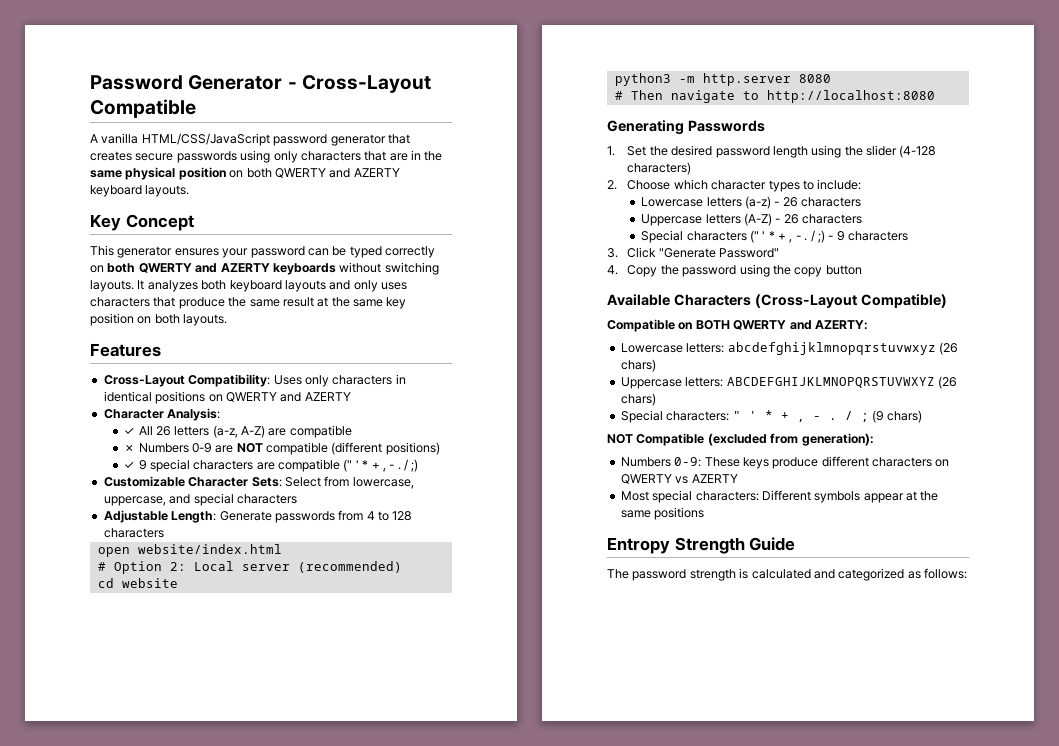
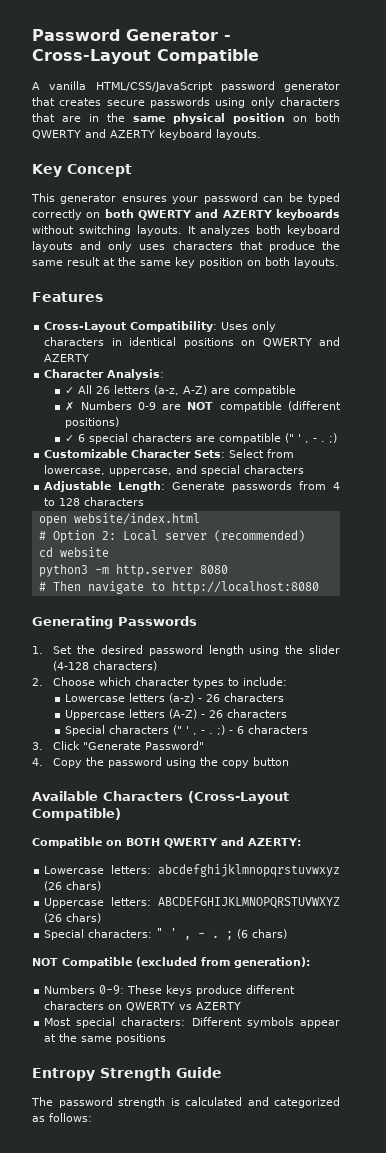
- ✓ 9 special characters are compatible (" ' * + , - . / ;)
+ ✓ 6 special characters are compatible (" ' , - . ;)
- Special characters (" ' * + , - . / ;) - 9 characters
+ Special characters (" ' , - . ;) - 6 characters
- Special characters: " ' * + , - . / ; (9 chars)
+ Special characters: " ' , - . ; (6 chars)

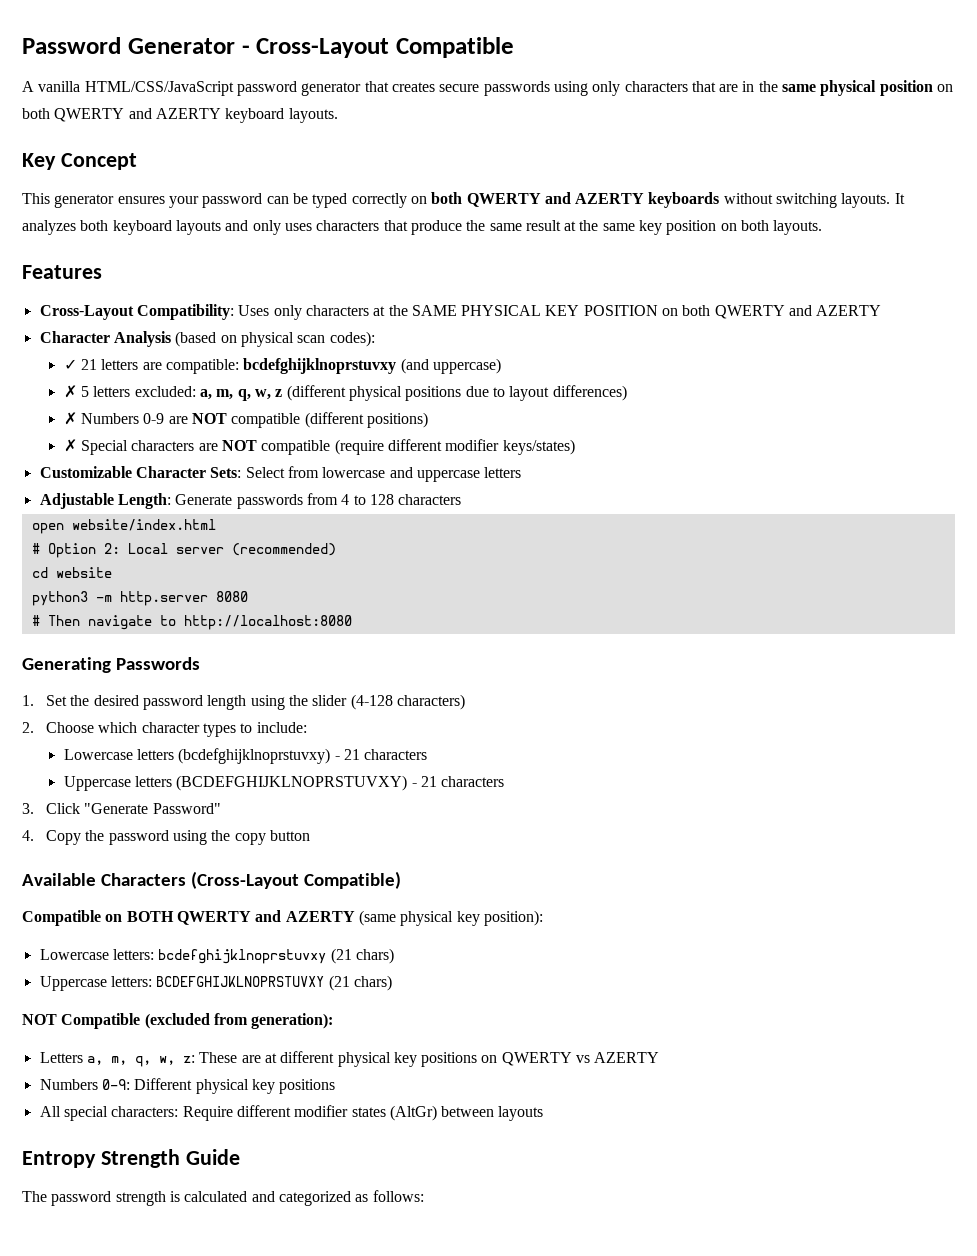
- Cross-Layout Compatibility: Uses only characters in identical positions on QWERTY and AZERTY
- Character Analysis:
- ✓ All 26 letters (a-z, A-Z) are compatible
+ Cross-Layout Compatibility: Uses only characters at the SAME PHYSICAL KEY POSITION on both QWERTY and AZERTY
+ Character Analysis (based on physical scan codes):
+ ✓ 21 letters are compatible: bcdefghijklnoprstuvxy (and uppercase)
+ ✗ 5 letters excluded: a, m, q, w, z (different physical positions due to layout differences)
- ✓ 6 special characters are compatible (" ' , - . ;)
+ ✗ Special characters are NOT compatible (require different modifier keys/states)
- Customizable Character Sets: Select from lowercase, uppercase, and special characters
+ Customizable Character Sets: Select from lowercase and uppercase letters
- Lowercase letters (a-z) - 26 characters
+ Lowercase letters (bcdefghijklnoprstuvxy) - 21 characters
- Uppercase letters (A-Z) - 26 characters
- Special characters (" ' , - . ;) - 6 characters
+ Uppercase letters (BCDEFGHIJKLNOPRSTUVXY) - 21 characters
- Compatible on BOTH QWERTY and AZERTY:
+ Compatible on BOTH QWERTY and AZERTY (same physical key position):
- Lowercase letters: abcdefghijklmnopqrstuvwxyz (26 chars)
+ Lowercase letters: bcdefghijklnoprstuvxy (21 chars)
- Uppercase letters: ABCDEFGHIJKLMNOPQRSTUVWXYZ (26 chars)
- Special characters: " ' , - . ; (6 chars)
+ Uppercase letters: BCDEFGHIJKLNOPRSTUVXY (21 chars)
- Numbers 0-9: These keys produce different characters on QWERTY vs AZERTY
- Most special characters: Different symbols appear at the same positions
+ Letters a, m, q, w, z: These are at different physical key positions on QWERTY vs AZERTY
+ Numbers 0-9: Different physical key positions
+ All special characters: Require different modifier states (AltGr) between layouts

